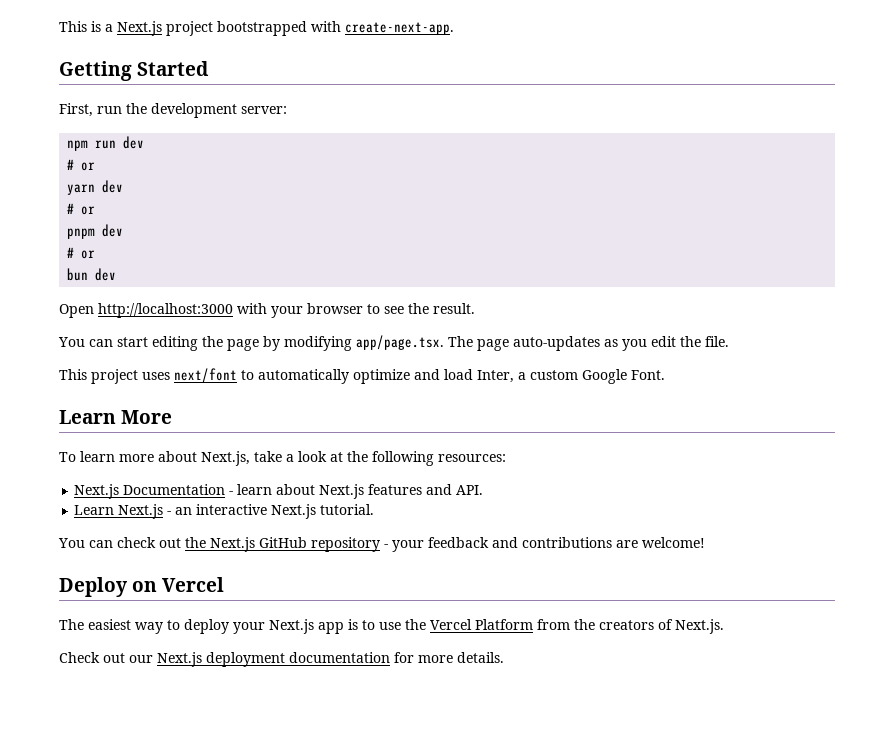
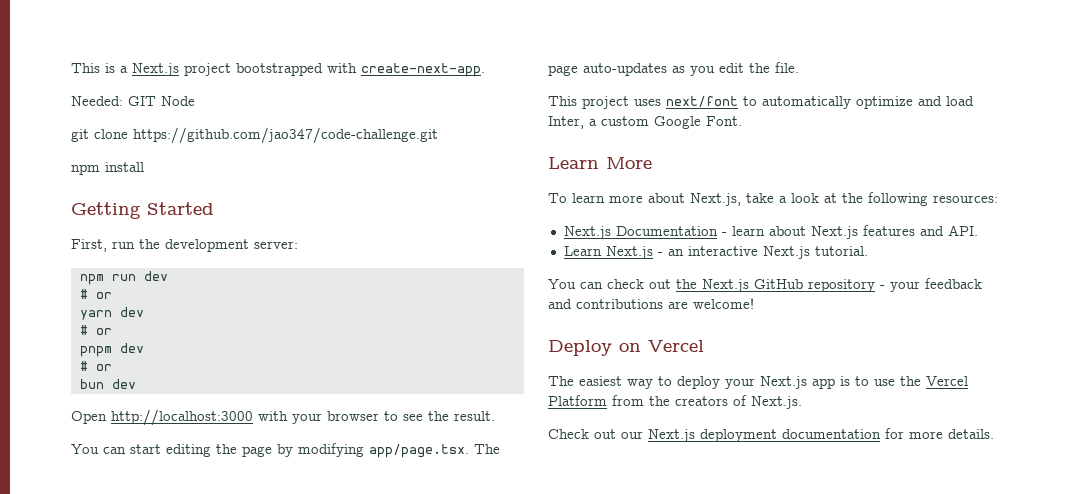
+ Needed: GIT Node
+ git clone https://github.com/jao347/code-challenge.git
+ npm install

